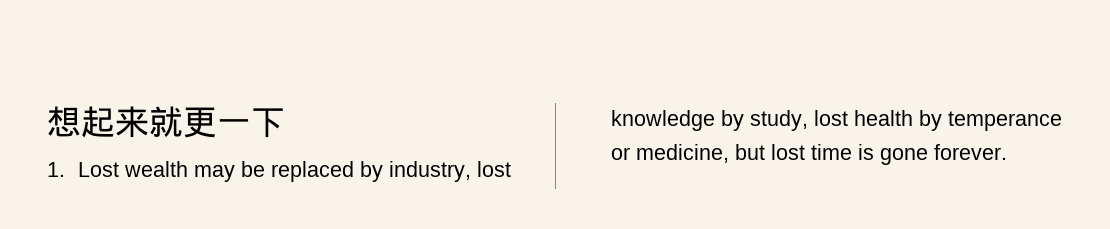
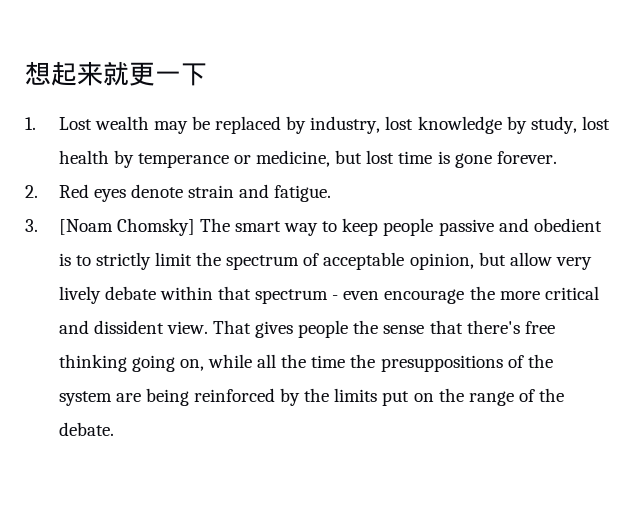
+ 2. Red eyes denote strain and fatigue.
+ 3. [Noam Chomsky] The smart way to keep people passive and obedient is to strictly limit the spectrum of acceptable opinion, but allow very lively debate within that spectrum - even encourage the more critical and dissident view. That gives people the sense that there's free thinking going on, while all the time the presuppositions of the system are being reinforced by the limits put on the range of the debate.

